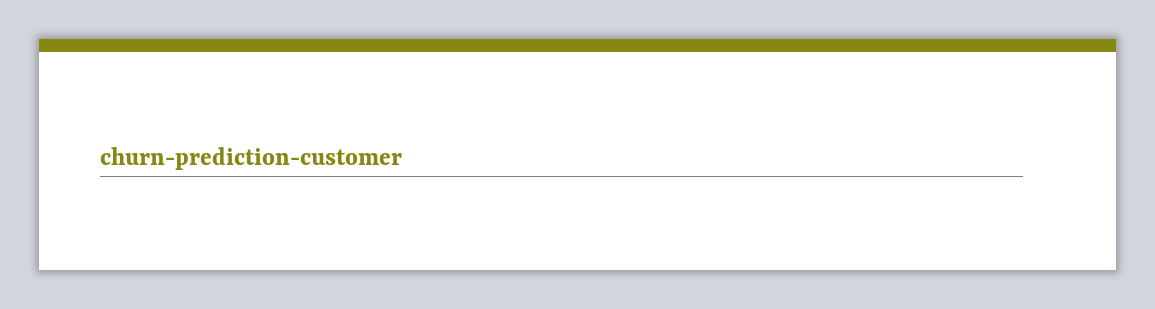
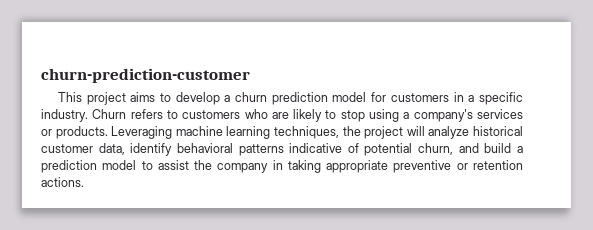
+ This project aims to develop a churn prediction model for customers in a specific industry. Churn refers to customers who are likely to stop using a company's services or products. Leveraging machine learning techniques, the project will analyze historical customer data, identify behavioral patterns indicative of potential churn, and build a prediction model to assist the company in taking appropriate preventive or retention actions.

